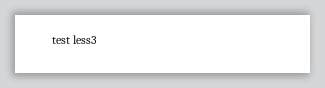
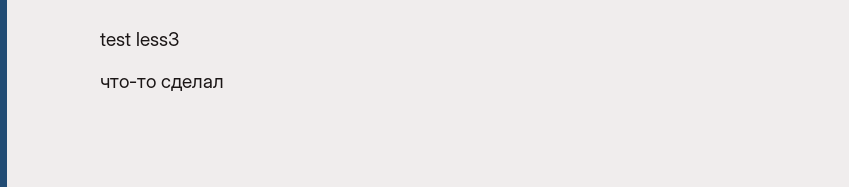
+ что-то сделал

